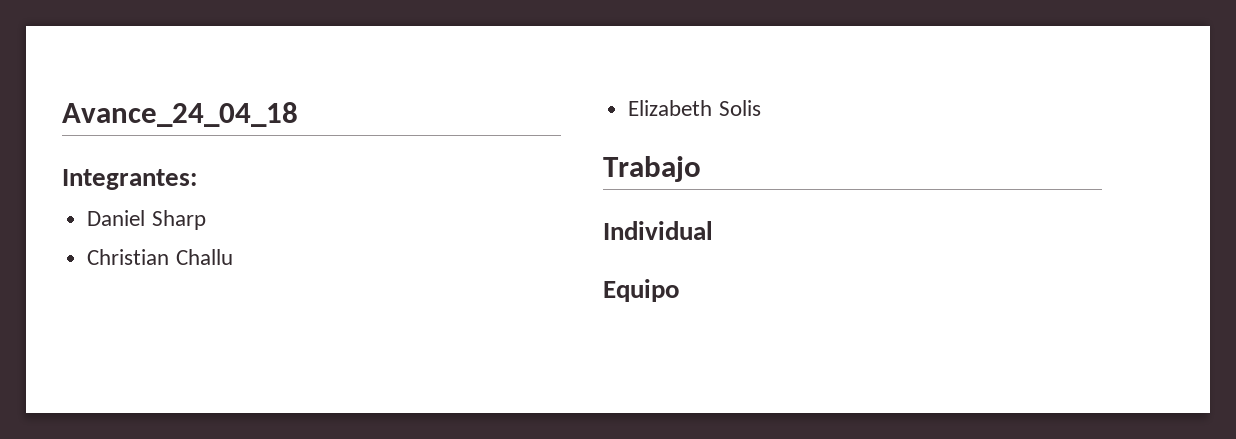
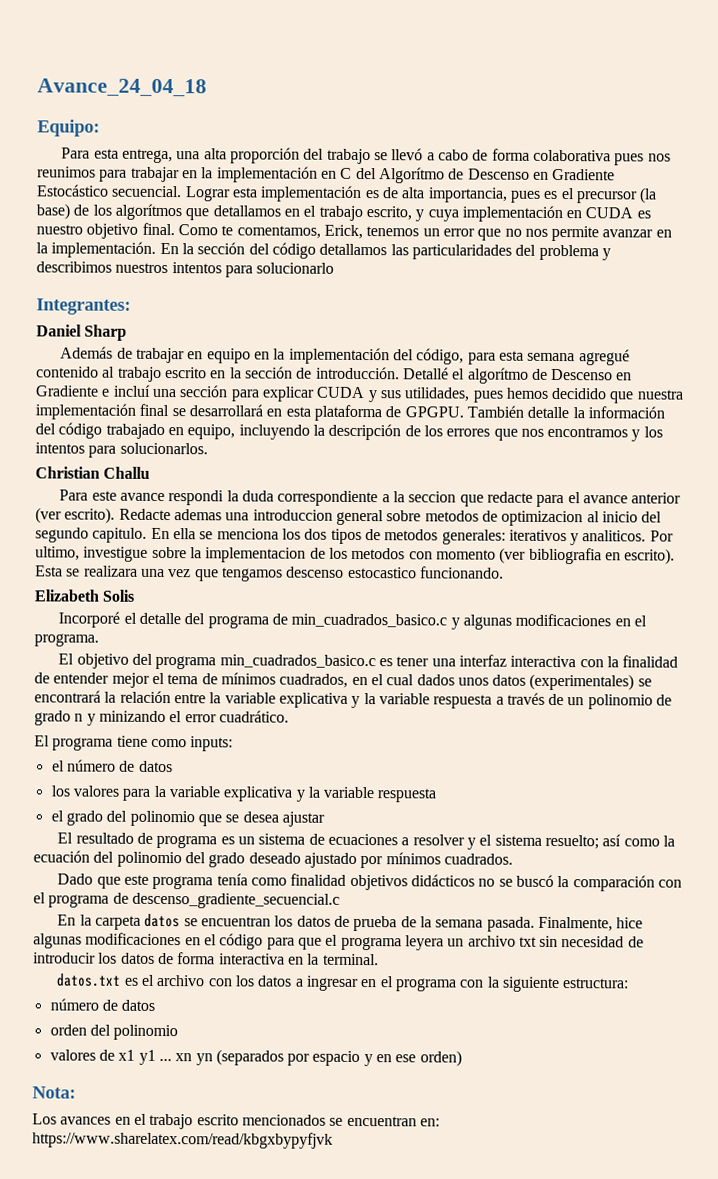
+ Equipo:
+ Para esta entrega, una alta proporción del trabajo se llevó a cabo de forma colaborativa pues nos reunimos para trabajar en la implementación en C del Algorítmo de Descenso en Gradiente Estocástico secuencial. Lograr esta implementación es de alta importancia, pues es el precursor (la base) de los algorítmos que detallamos en el trabajo escrito, y cuya implementación en CUDA es nuestro objetivo final. Como te comentamos, Erick, tenemos un error que no nos permite avanzar en la implementación. En la sección del código detallamos las particularidades del problema y describimos nuestros intentos para solucionarlo
  Integrantes:
  Daniel Sharp
+ Además de trabajar en equipo en la implementación del código, para esta semana agregué contenido al trabajo escrito en la sección de introducción. Detallé el algorítmo de Descenso en Gradiente e incluí una sección para explicar CUDA y sus utilidades, pues hemos decidido que nuestra implementación final se desarrollará en esta plataforma de GPGPU. También detalle la información del código trabajado en equipo, incluyendo la descripción de los errores que nos encontramos y los intentos para solucionarlos.
  Christian Challu
+ Para este avance respondi la duda correspondiente a la seccion que redacte para el avance anterior (ver escrito). Redacte ademas una introduccion general sobre metodos de optimizacion al inicio del segundo capitulo. En ella se menciona los dos tipos de metodos generales: iterativos y analiticos. Por ultimo, investigue sobre la implementacion de los metodos con momento (ver bibliografia en escrito). Esta se realizara una vez que tengamos descenso estocastico funcionando.
  Elizabeth Solis
- Trabajo
- Individual
- Equipo
+ Incorporé el detalle del programa de min_cuadrados_basico.c y algunas modificaciones en el programa.
+ El objetivo del programa min_cuadrados_basico.c es tener una interfaz interactiva con la finalidad de entender mejor el tema de mínimos cuadrados, en el cual dados unos datos (experimentales) se encontrará la relación entre la variable explicativa y la variable respuesta a través de un polinomio de grado n y minizando el error cuadrático.
+ El programa tiene como inputs:
+ el número de datos
+ los valores para la variable explicativa y la variable respuesta
+ el grado del polinomio que se desea ajustar
+ El resultado de programa es un sistema de ecuaciones a resolver y el sistema resuelto; así como la ecuación del polinomio del grado deseado ajustado por mínimos cuadrados.
+ Dado que este programa tenía como finalidad objetivos didácticos no se buscó la comparación con el programa de descenso_gradiente_secuencial.c
+ En la carpeta datos se encuentran los datos de prueba de la semana pasada. Finalmente, hice algunas modificaciones en el código para que el programa leyera un archivo txt sin necesidad de introducir los datos de forma interactiva en la terminal.
+ datos.txt es el archivo con los datos a ingresar en el programa con la siguiente estructura:
+ número de datos
+ orden del polinomio
+ valores de x1 y1 ... xn yn (separados por espacio y en ese orden)
+ Nota:
+ Los avances en el trabajo escrito mencionados se encuentran en: https://www.sharelatex.com/read/kbgxbypyfjvk

